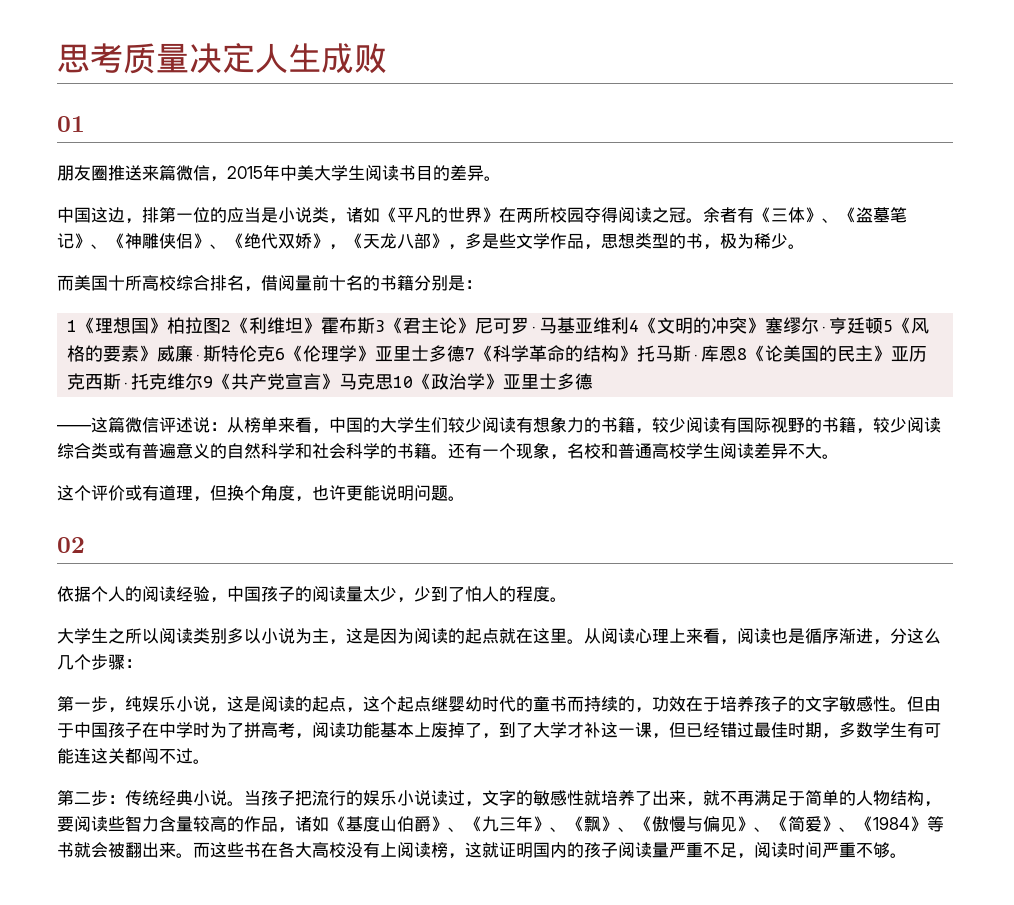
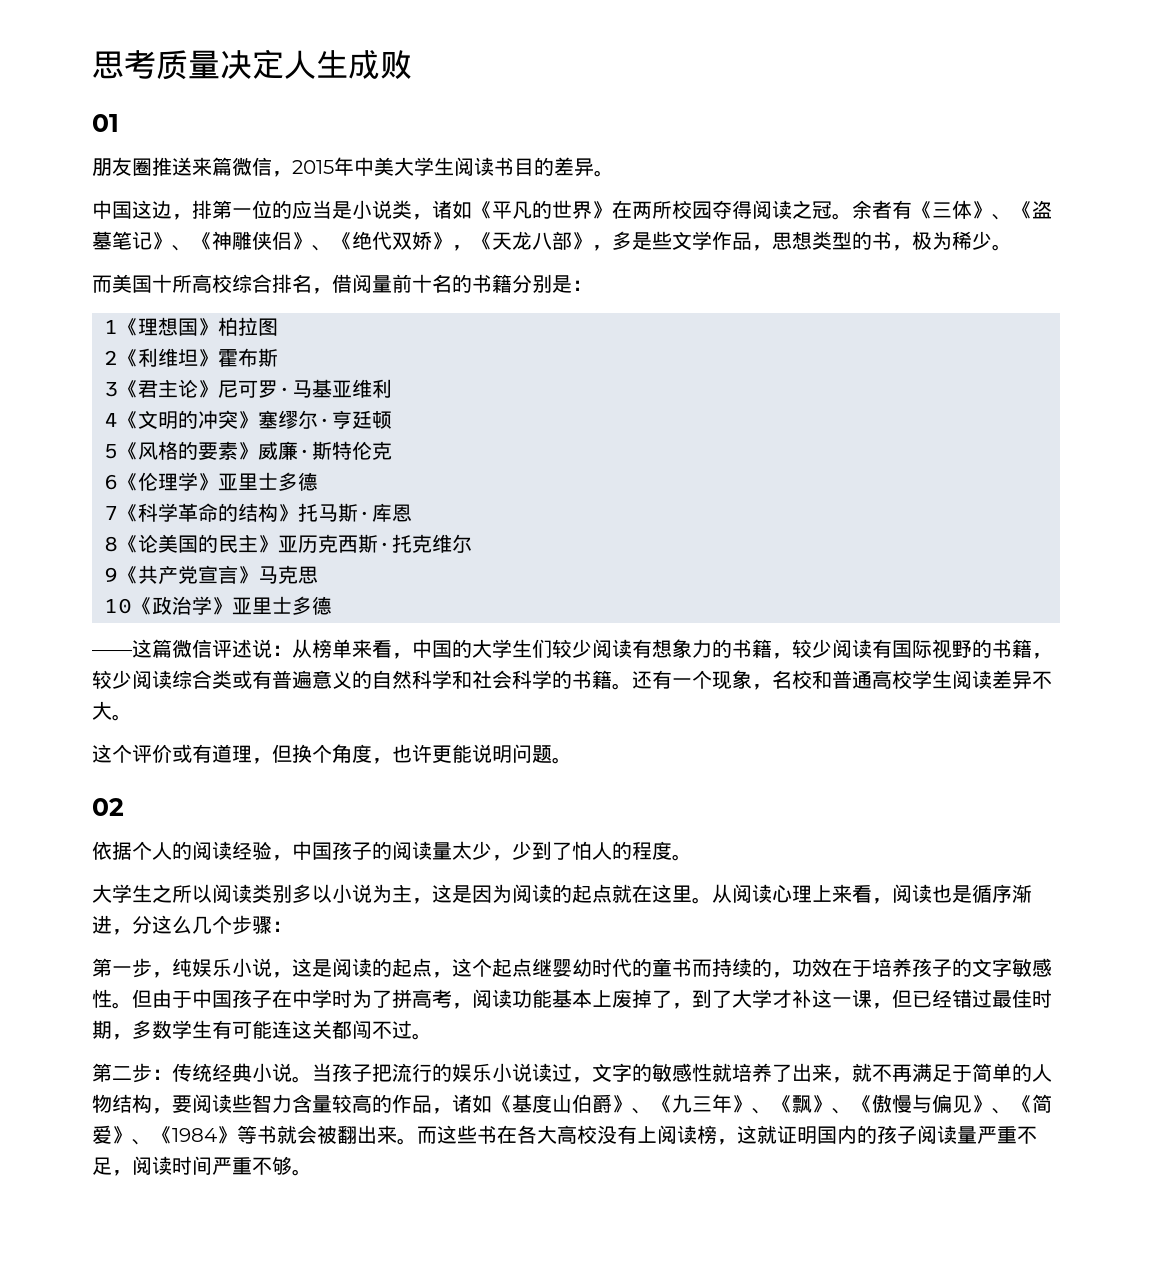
- 1《理想国》柏拉图2《利维坦》霍布斯3《君主论》尼可罗·马基亚维利4《文明的冲突》塞缪尔·亨廷顿5《风格的要素》威廉·斯特伦克6《伦理学》亚里士多德7《科学革命的结构》托马斯·库恩8《论美国的民主》亚历克西斯·托克维尔9《共产党宣言》马克思10《政治学》亚里士多德
+ 1《理想国》柏拉图
+ 2《利维坦》霍布斯
+ 3《君主论》尼可罗·马基亚维利
+ 4《文明的冲突》塞缪尔·亨廷顿
+ 5《风格的要素》威廉·斯特伦克
+ 6《伦理学》亚里士多德
+ 7《科学革命的结构》托马斯·库恩
+ 8《论美国的民主》亚历克西斯·托克维尔
+ 9《共产党宣言》马克思
+ 10《政治学》亚里士多德

